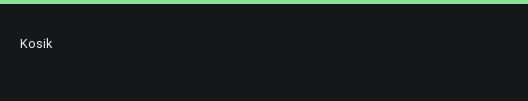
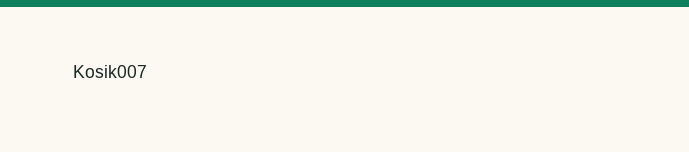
- Kosik
+ Kosik007

